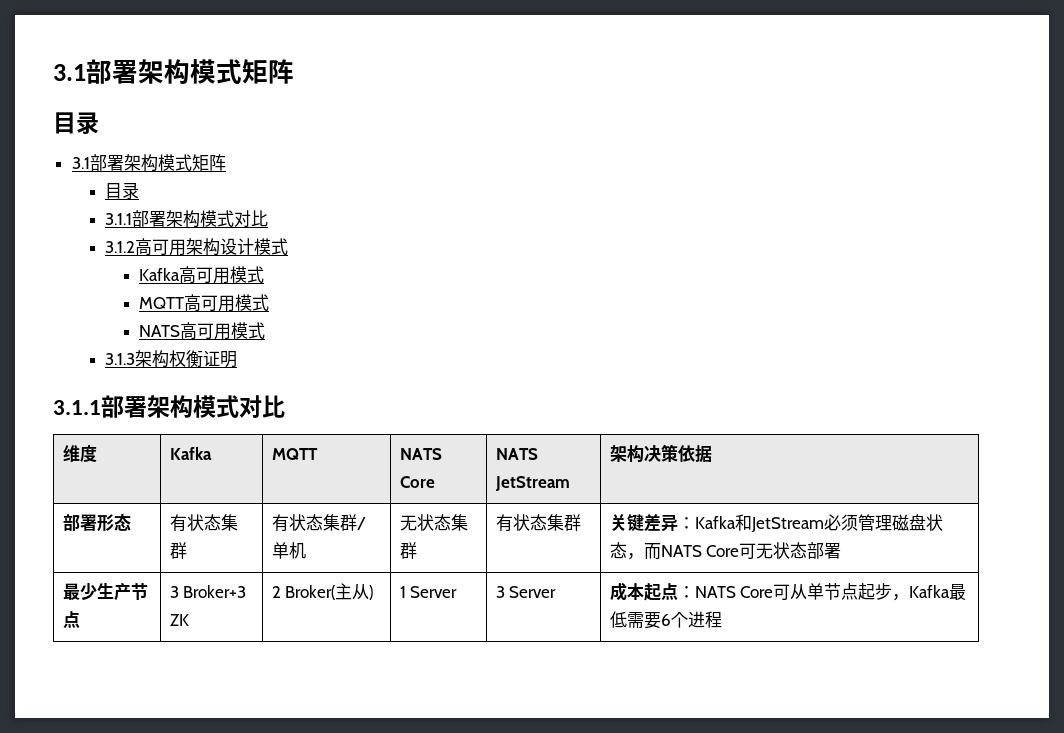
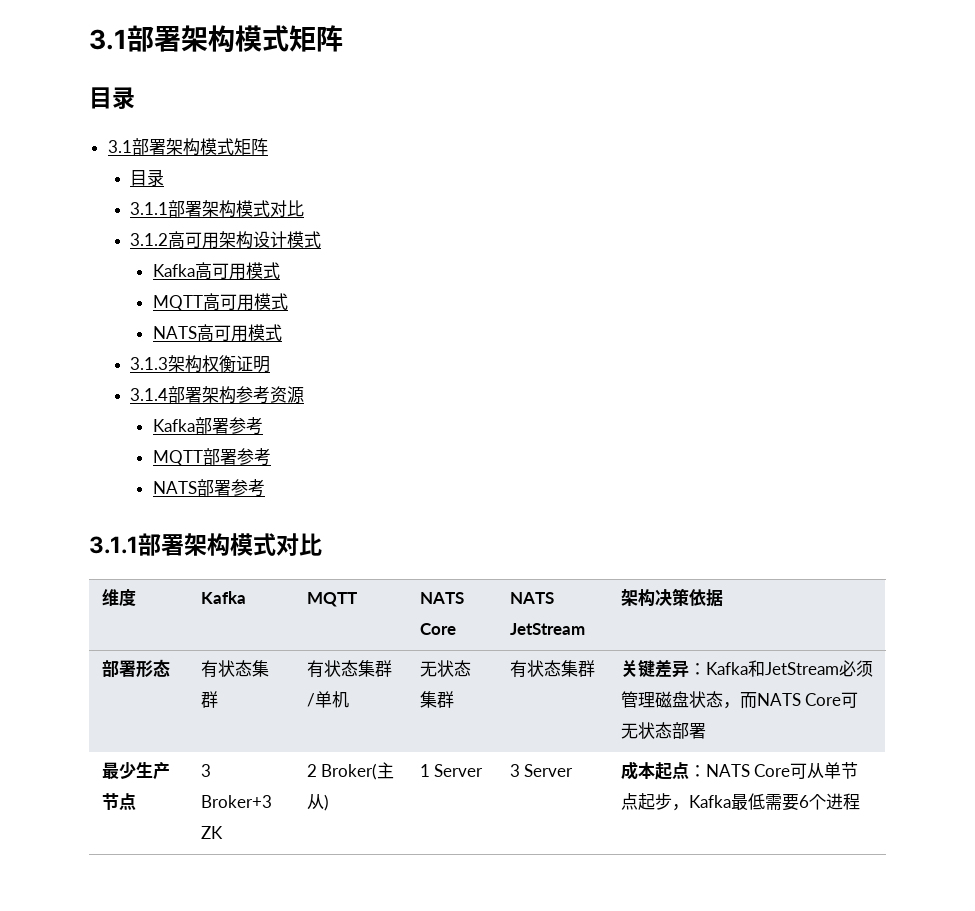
+ 3.1.4部署架构参考资源
+ Kafka部署参考
+ MQTT部署参考
+ NATS部署参考

